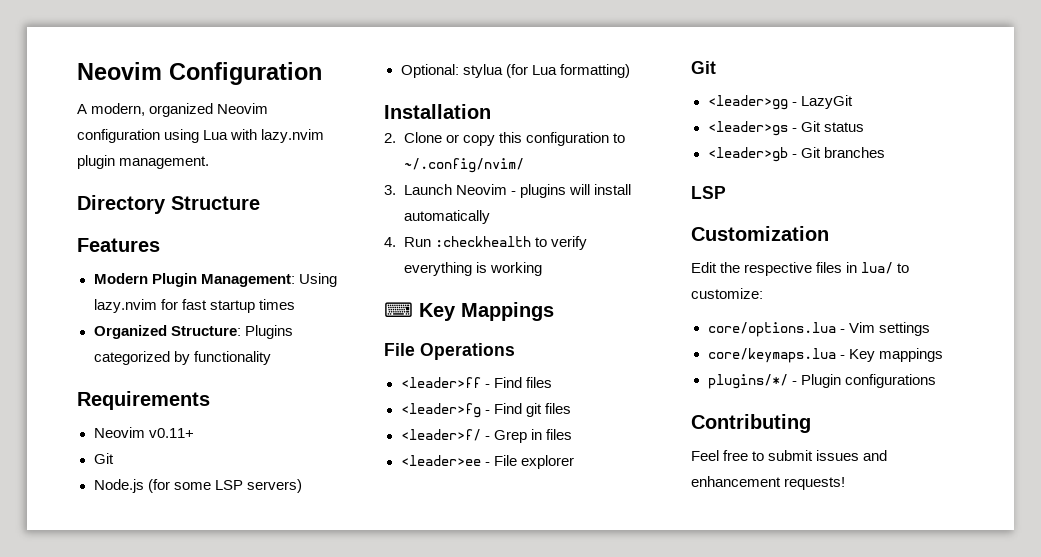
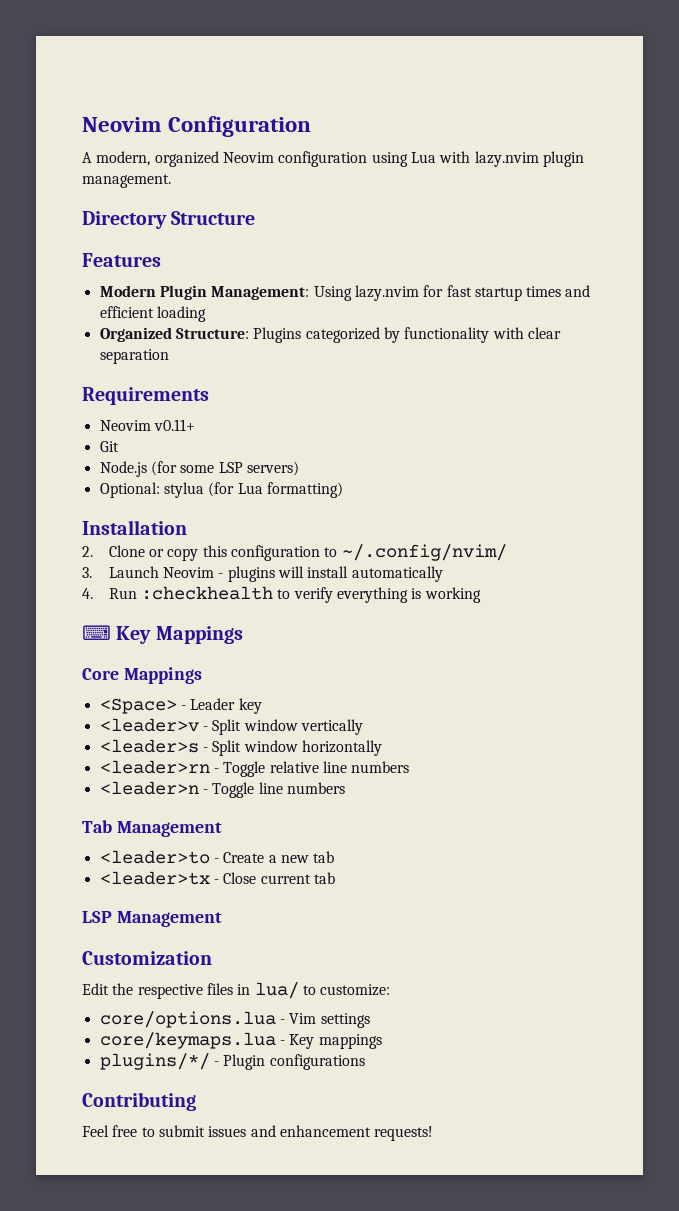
- Modern Plugin Management: Using lazy.nvim for fast startup times
+ Modern Plugin Management: Using lazy.nvim for fast startup times and efficient loading
- Organized Structure: Plugins categorized by functionality
+ Organized Structure: Plugins categorized by functionality with clear separation
- File Operations
- <leader>ff - Find files
- <leader>fg - Find git files
- <leader>f/ - Grep in files
- <leader>ee - File explorer
- Git
- <leader>gg - LazyGit
- <leader>gs - Git status
- <leader>gb - Git branches
- LSP
+ Core Mappings
+ <Space> - Leader key
+ <leader>v - Split window vertically
+ <leader>s - Split window horizontally
+ <leader>rn - Toggle relative line numbers
+ <leader>n - Toggle line numbers
+ Tab Management
+ <leader>to - Create a new tab
+ <leader>tx - Close current tab
+ LSP Management

